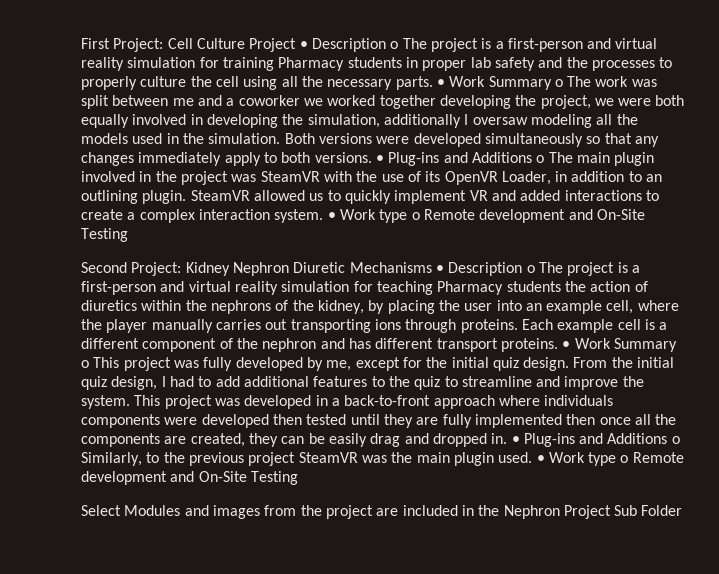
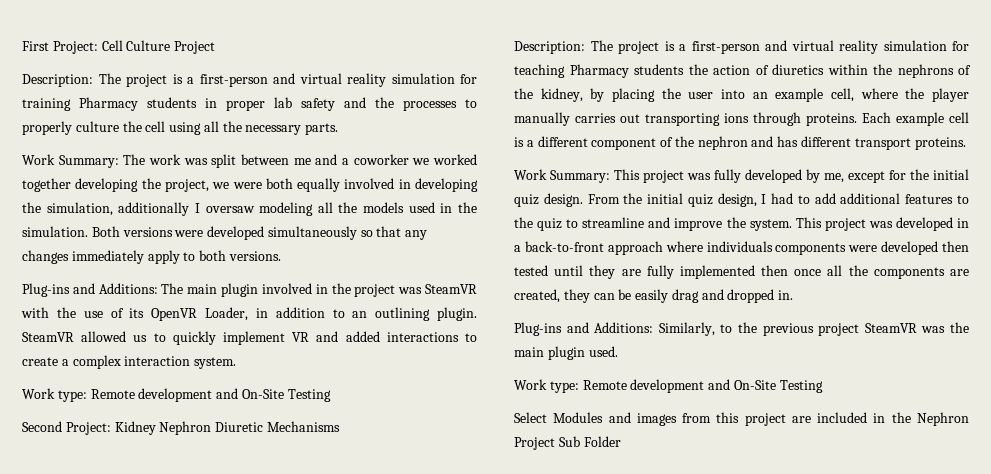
- Cell Culture Project • Description o The project is a first-person and virtual reality simulation for training Pharmacy students in proper lab safety and the processes to properly culture the cell using all the necessary parts. • Work Summary o The work was split between me and a coworker we worked together developing the project, we were both equally involved in developing the simulation, additionally I oversaw modeling all the models used in the simulation.
+ Cell Culture Project
+ Description: The project is a first-person and virtual reality simulation for training Pharmacy students in proper lab safety and the processes to properly culture the cell using all the necessary parts.
+ Work Summary: The work was split between me and a coworker we worked together developing the project, we were both equally involved in developing the simulation, additionally I oversaw modeling all the models used in the simulation.
- Both versions were developed simultaneously so that any changes immediately apply to both versions. • Plug-ins and Additions o The main plugin involved in the project was SteamVR with the use of its OpenVR Loader, in addition to an outlining plugin.
+ Both versions were developed simultaneously so that any changes immediately apply to both versions.
+ Plug-ins and Additions: The main plugin involved in the project was SteamVR with the use of its OpenVR Loader, in addition to an outlining plugin.
- SteamVR allowed us to quickly implement VR and added interactions to create a complex interaction system. • Work type o Remote development and On-Site Testing
+ SteamVR allowed us to quickly implement VR and added interactions to create a complex interaction system.
+ Work type: Remote development and On-Site Testing
- Second Project: Kidney Nephron Diuretic Mechanisms • Description o The project is a first-person and virtual reality simulation for teaching Pharmacy students the action of diuretics within the nephrons of the kidney, by placing the user into an example cell, where the player manually carries out transporting ions through proteins.
+ Second Project: Kidney Nephron Diuretic Mechanisms
+ Description: The project is a first-person and virtual reality simulation for teaching Pharmacy students the action of diuretics within the nephrons of the kidney, by placing the user into an example cell, where the player manually carries out transporting ions through proteins.
- Each example cell is a different component of the nephron and has different transport proteins. • Work Summary o This project was fully developed by me, except for the initial quiz design.
+ Each example cell is a different component of the nephron and has different transport proteins.
+ Work Summary: This project was fully developed by me, except for the initial quiz design.
- This project was developed in a back-to-front approach where individuals components were developed then tested until they are fully implemented then once all the components are created, they can be easily drag and dropped in. • Plug-ins and Additions o Similarly, to the previous project SteamVR was the main plugin used. • Work type o Remote development and On-Site Testing
+ This project was developed in a back-to-front approach where individuals components were developed then tested until they are fully implemented then once all the components are created, they can be easily drag and dropped in.
+ Plug-ins and Additions: Similarly, to the previous project SteamVR was the main plugin used.
+ Work type: Remote development and On-Site Testing
- Select Modules and images from the project are included in the Nephron Project Sub Folder
+ Select Modules and images from this project are included in the Nephron Project Sub Folder

